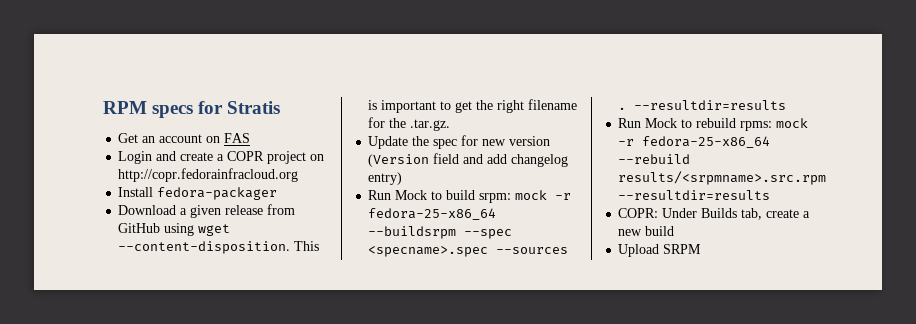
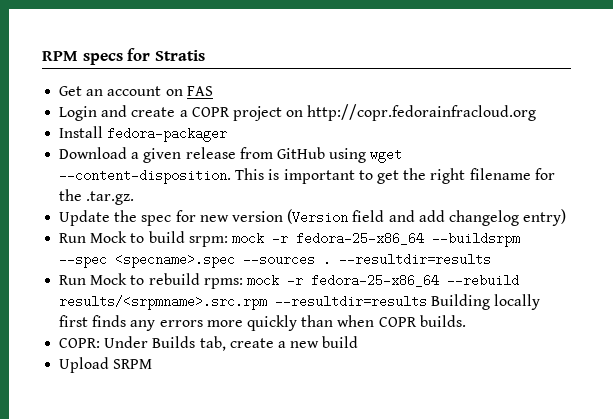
- Run Mock to rebuild rpms: mock -r fedora-25-x86_64 --rebuild results/<srpmname>.src.rpm --resultdir=results
+ Run Mock to rebuild rpms: mock -r fedora-25-x86_64 --rebuild results/<srpmname>.src.rpm --resultdir=results Building locally first finds any errors more quickly than when COPR builds.

